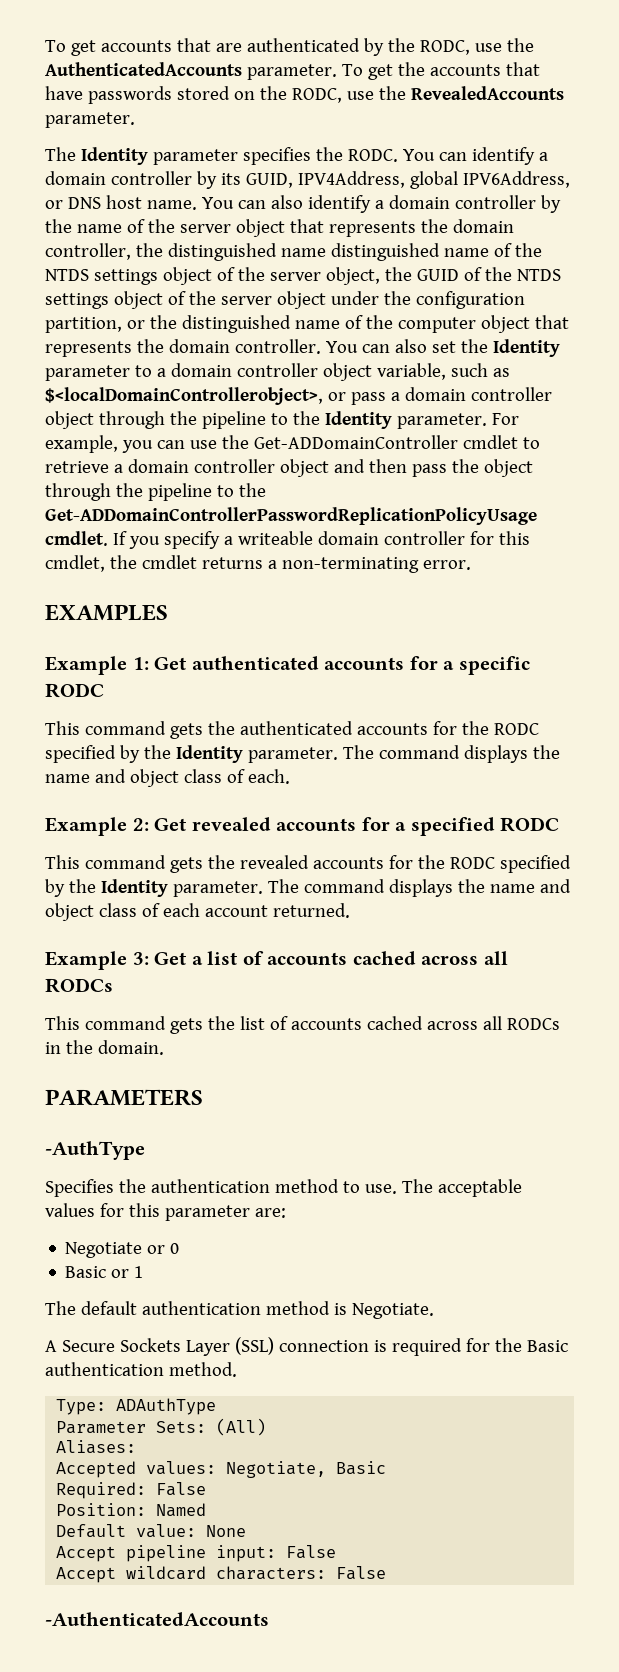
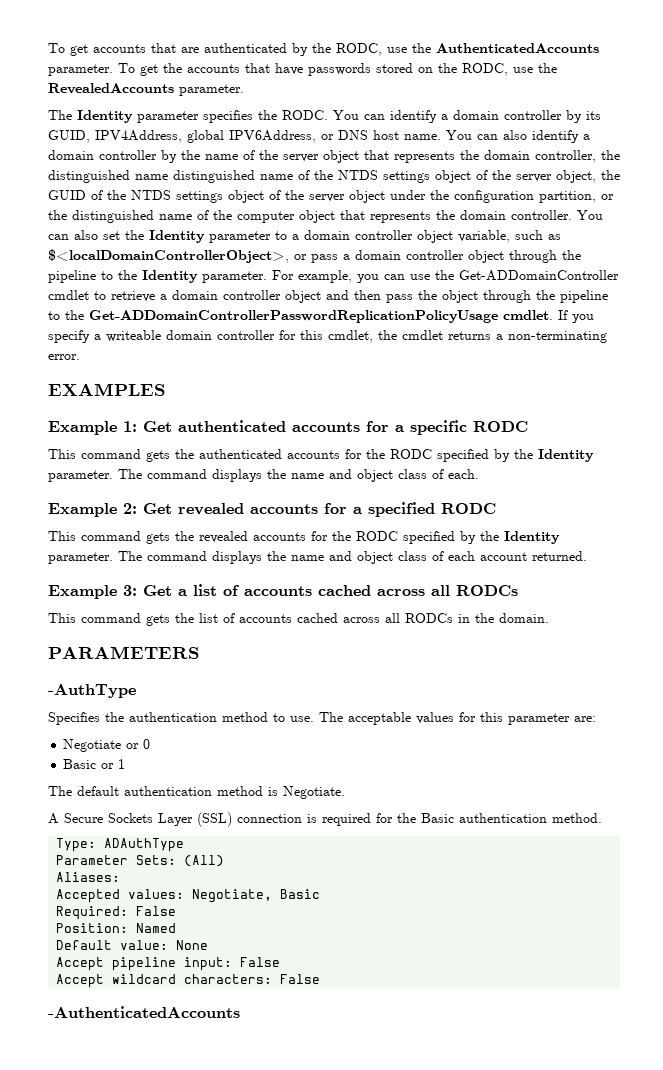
- You can also set the Identity parameter to a domain controller object variable, such as $<localDomainControllerobject>, or pass a domain controller object through the pipeline to the Identity parameter.
+ You can also set the Identity parameter to a domain controller object variable, such as $<localDomainControllerObject>, or pass a domain controller object through the pipeline to the Identity parameter.

